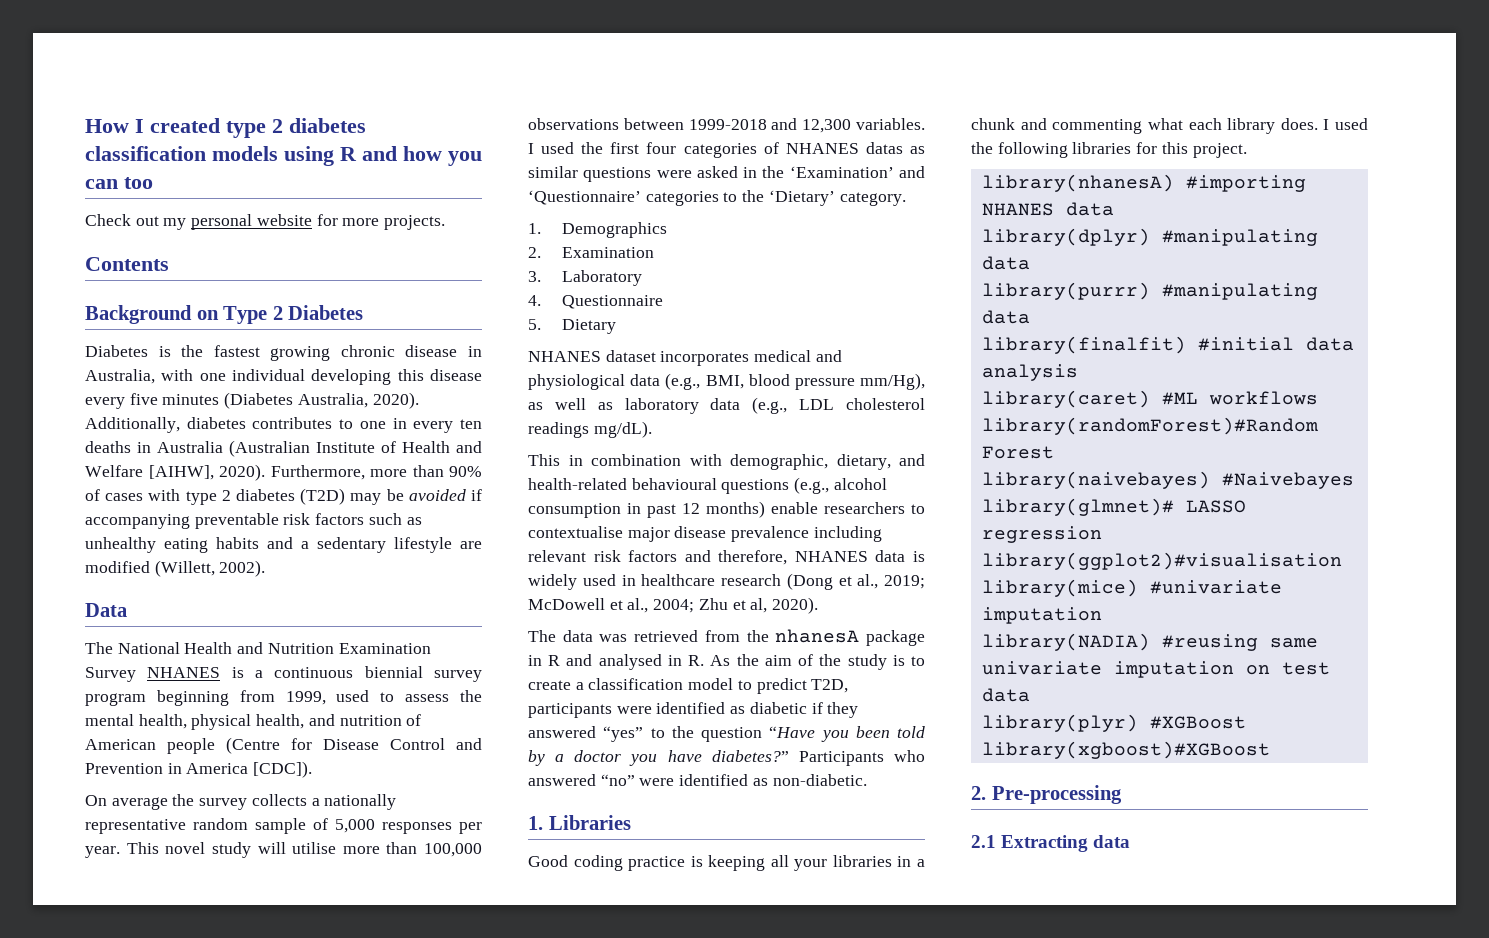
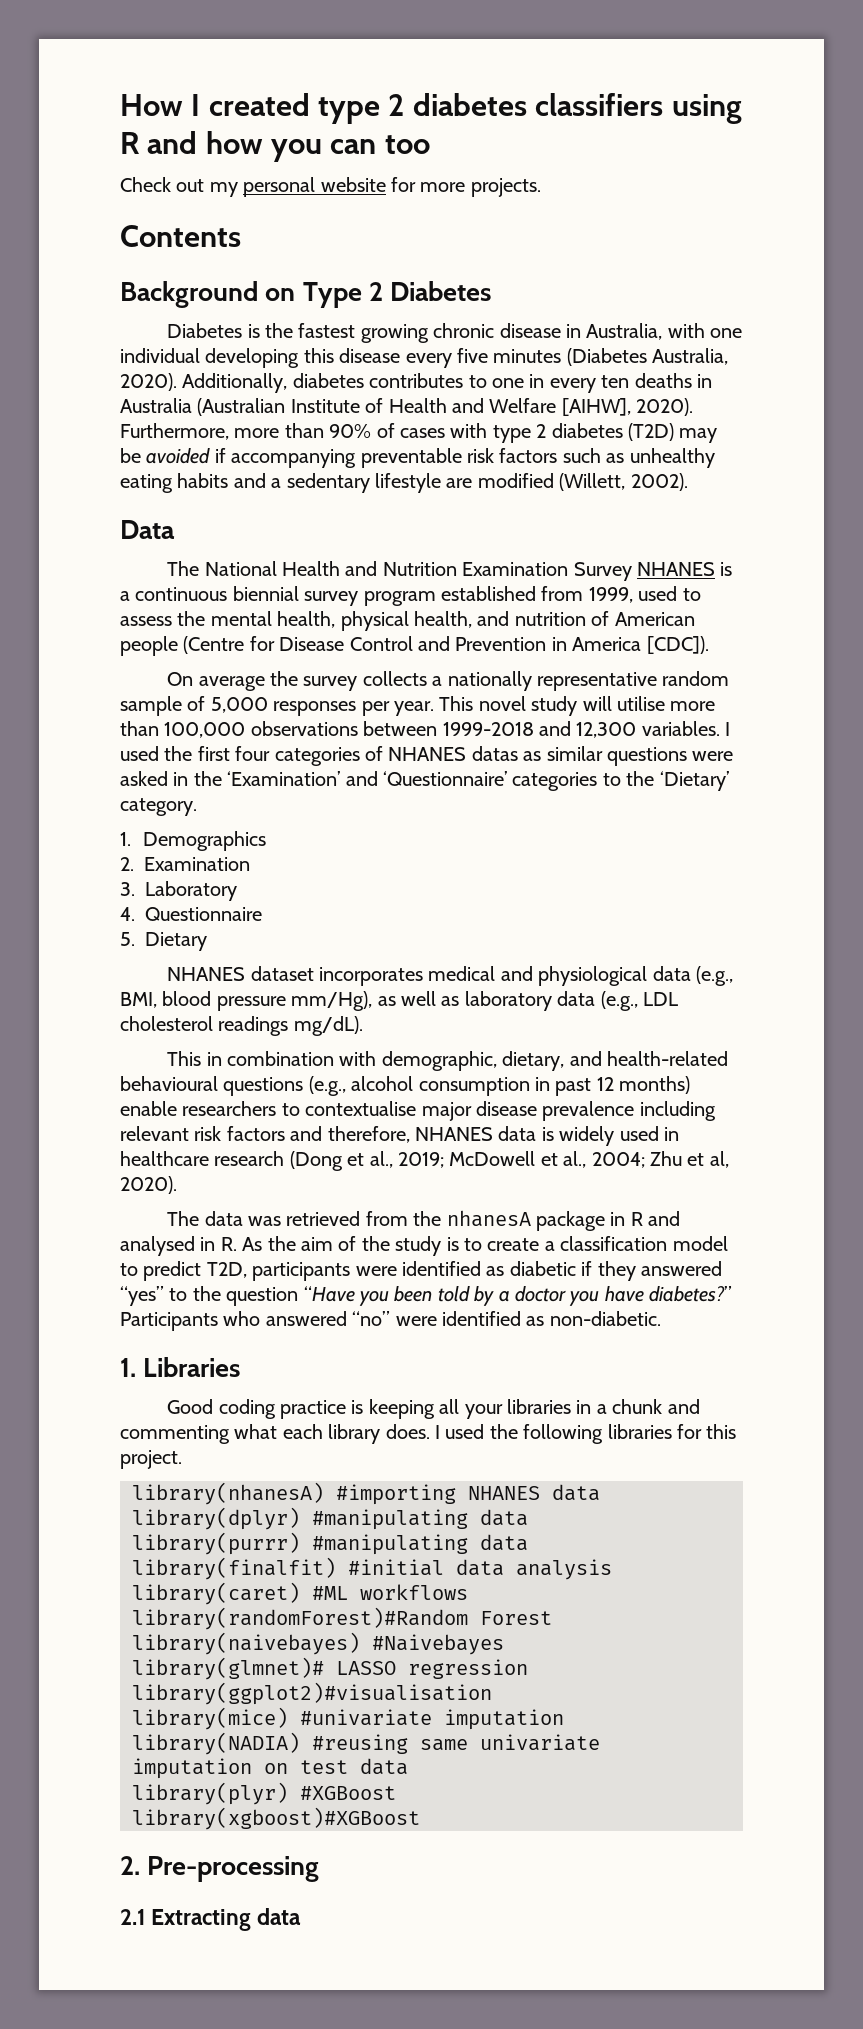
- How I created type 2 diabetes classification models using R and how you can too
+ How I created type 2 diabetes classifiers using R and how you can too
- The National Health and Nutrition Examination Survey NHANES is a continuous biennial survey program beginning from 1999, used to assess the mental health, physical health, and nutrition of American people (Centre for Disease Control and Prevention in America [CDC]).
+ The National Health and Nutrition Examination Survey NHANES is a continuous biennial survey program established from 1999, used to assess the mental health, physical health, and nutrition of American people (Centre for Disease Control and Prevention in America [CDC]).

